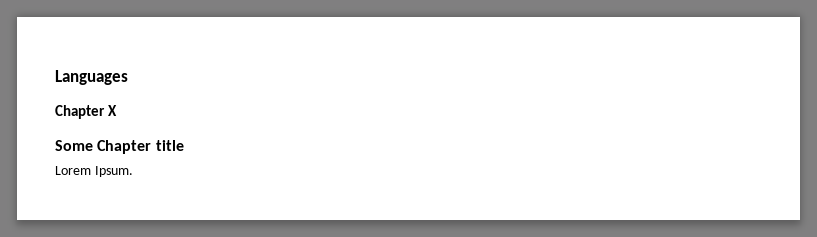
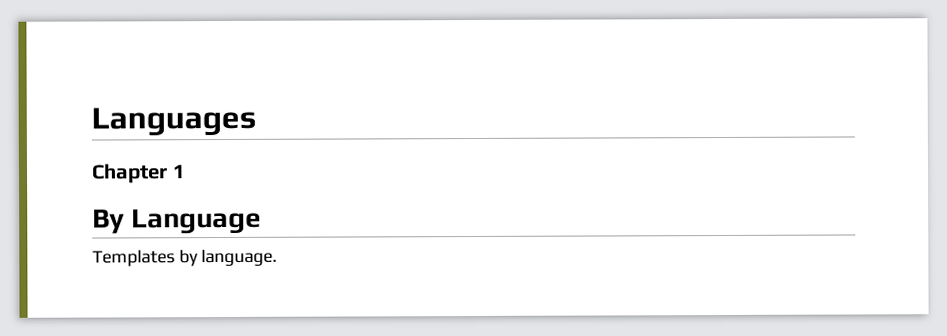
- Chapter X
- Some Chapter title
- Lorem Ipsum.
+ Chapter 1
+ By Language
+ Templates by language.

